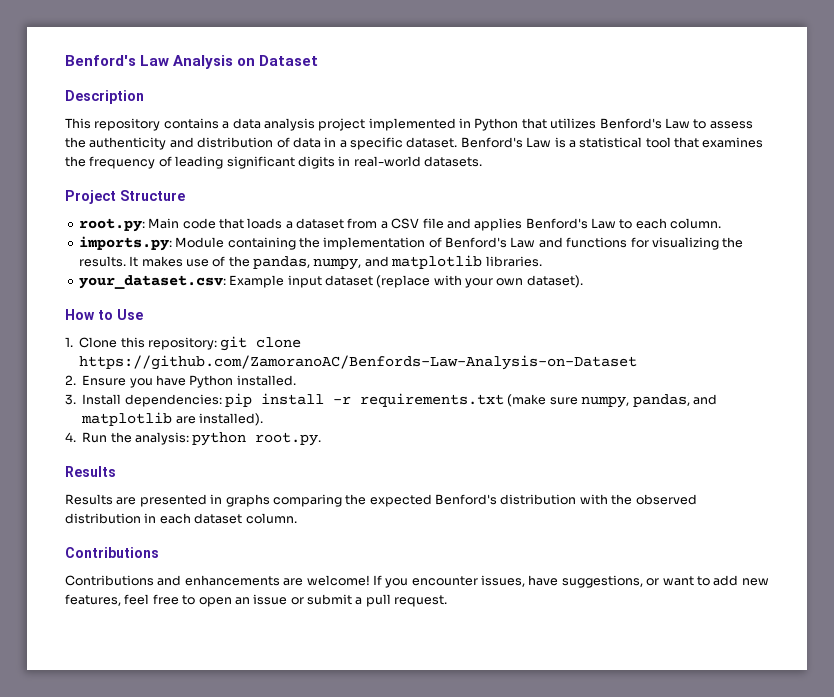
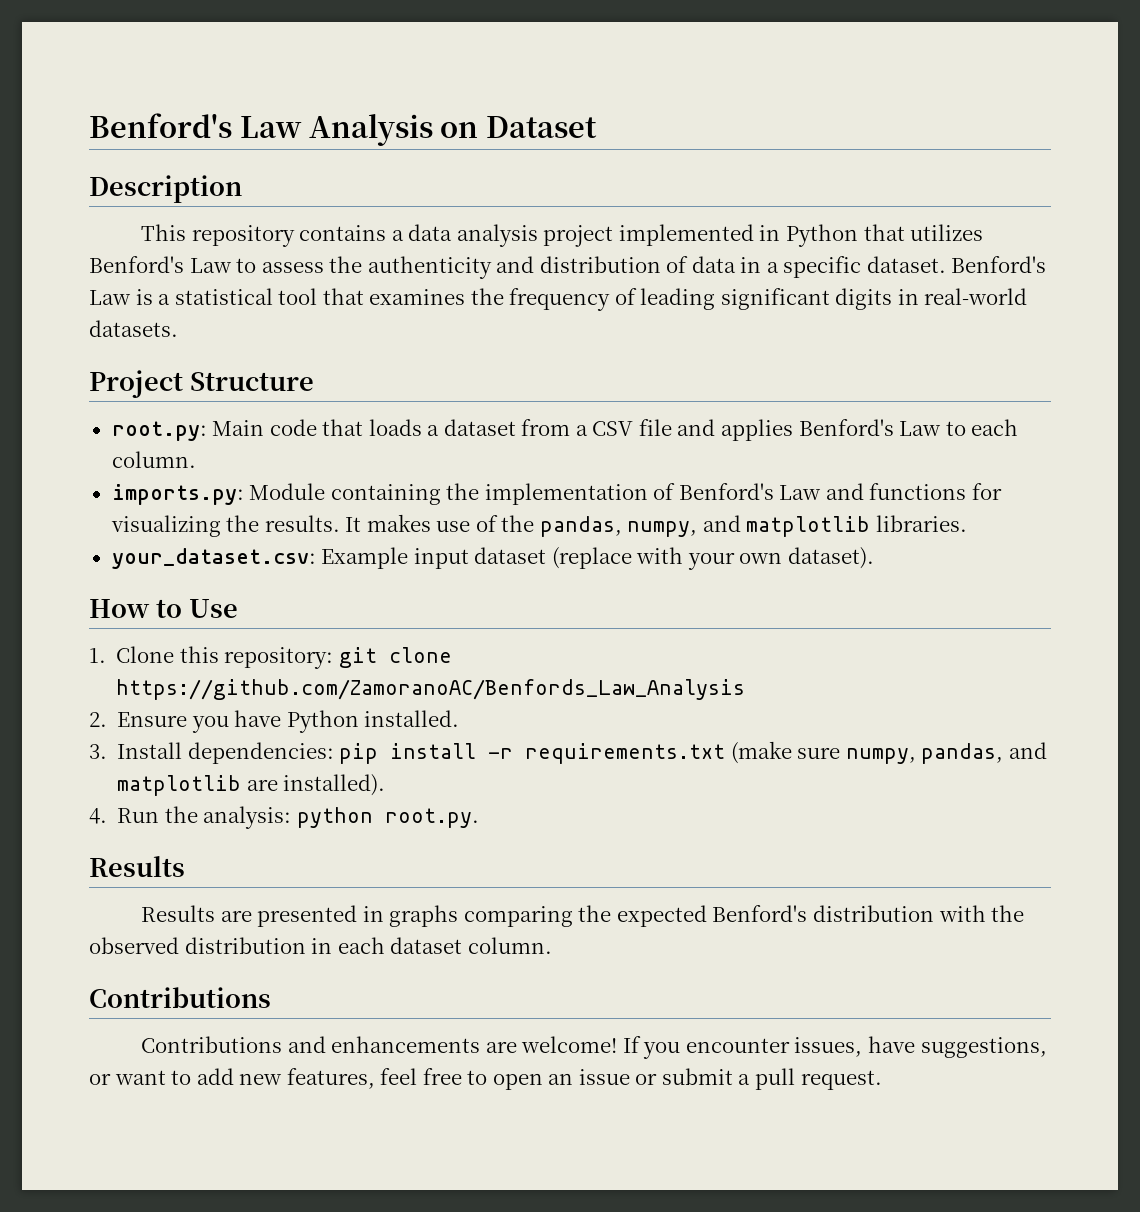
- 1. Clone this repository: git clone https://github.com/ZamoranoAC/Benfords-Law-Analysis-on-Dataset
+ 1. Clone this repository: git clone https://github.com/ZamoranoAC/Benfords_Law_Analysis

